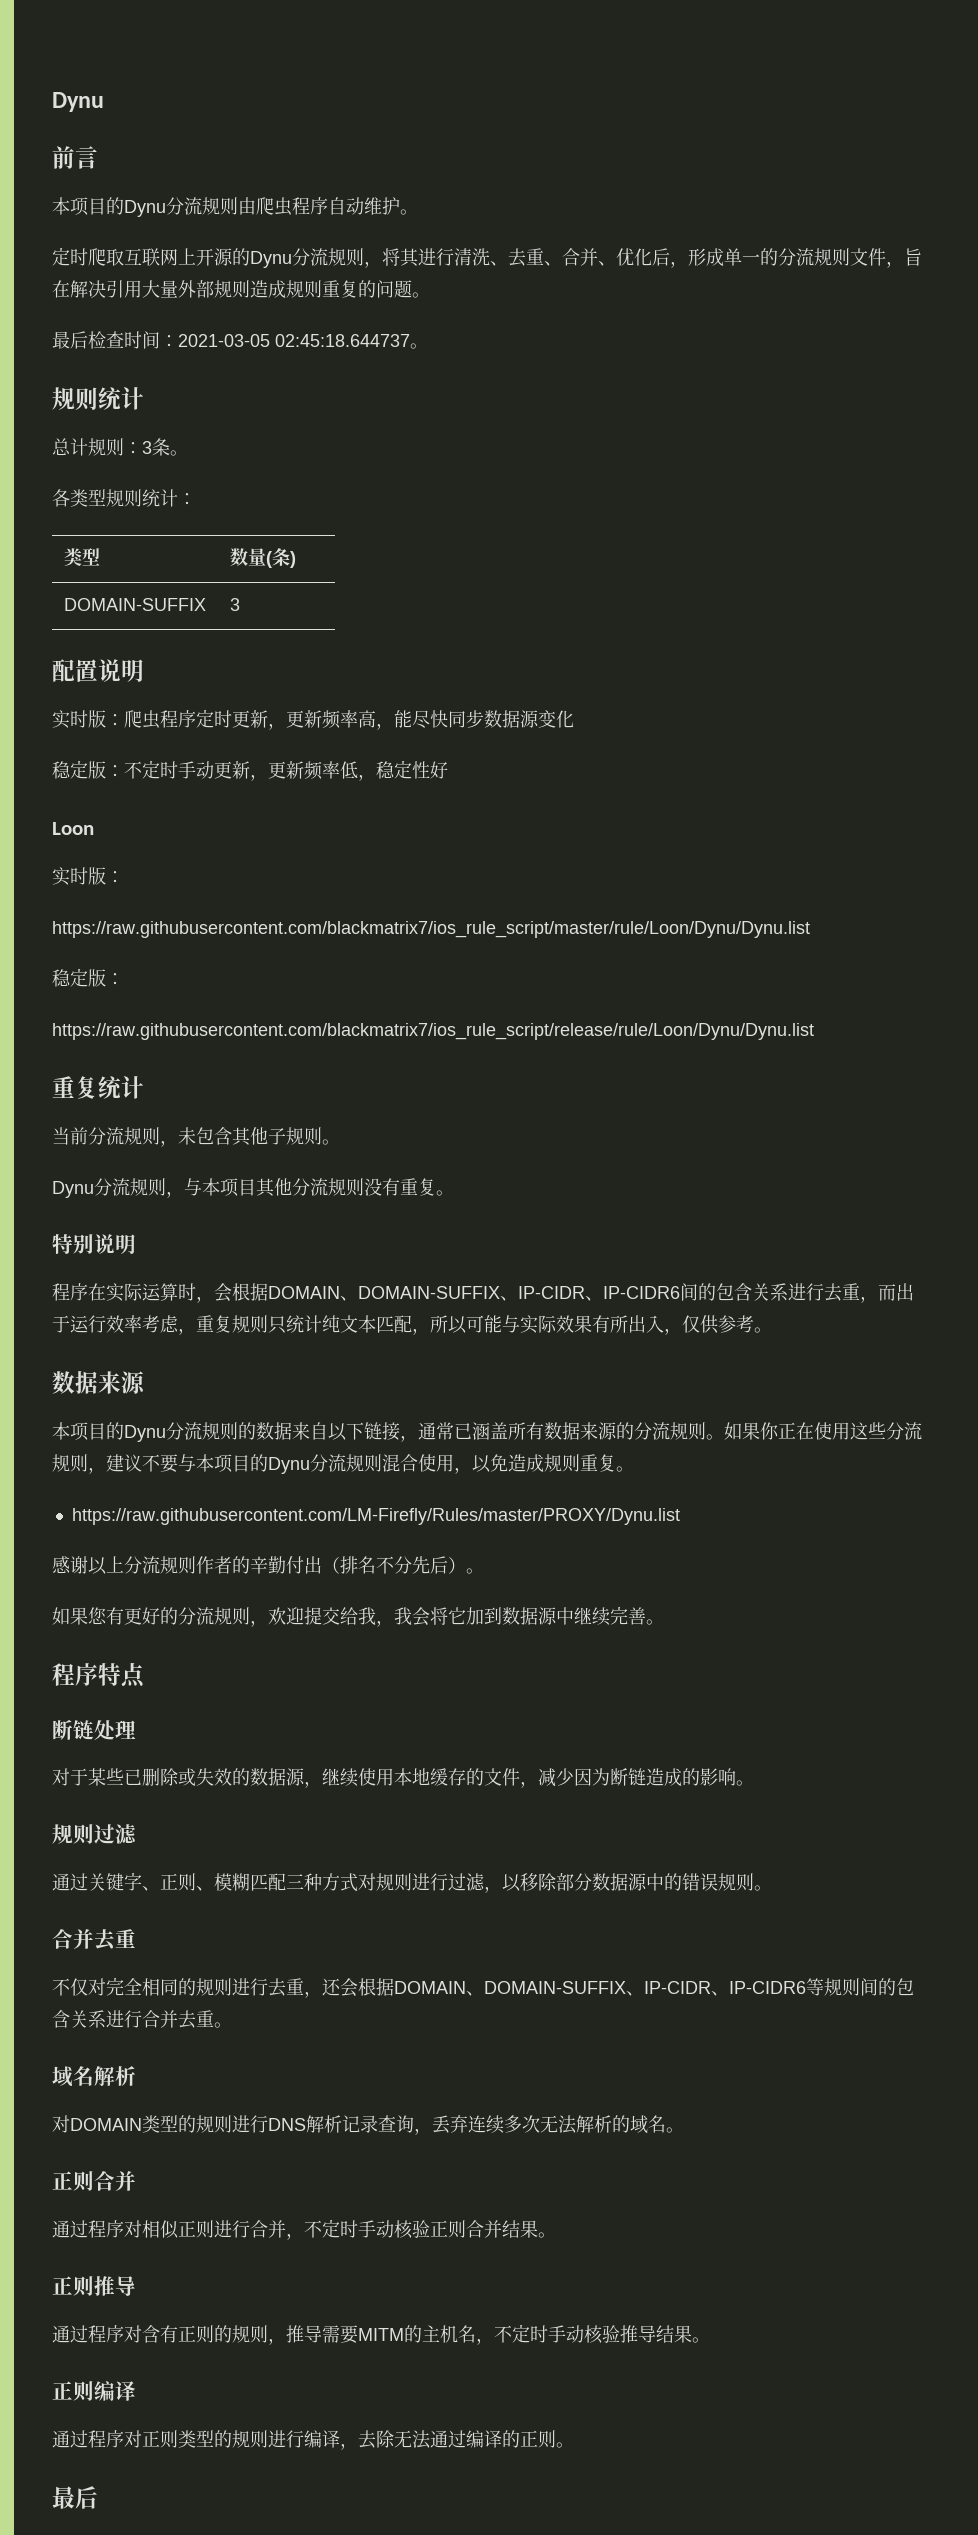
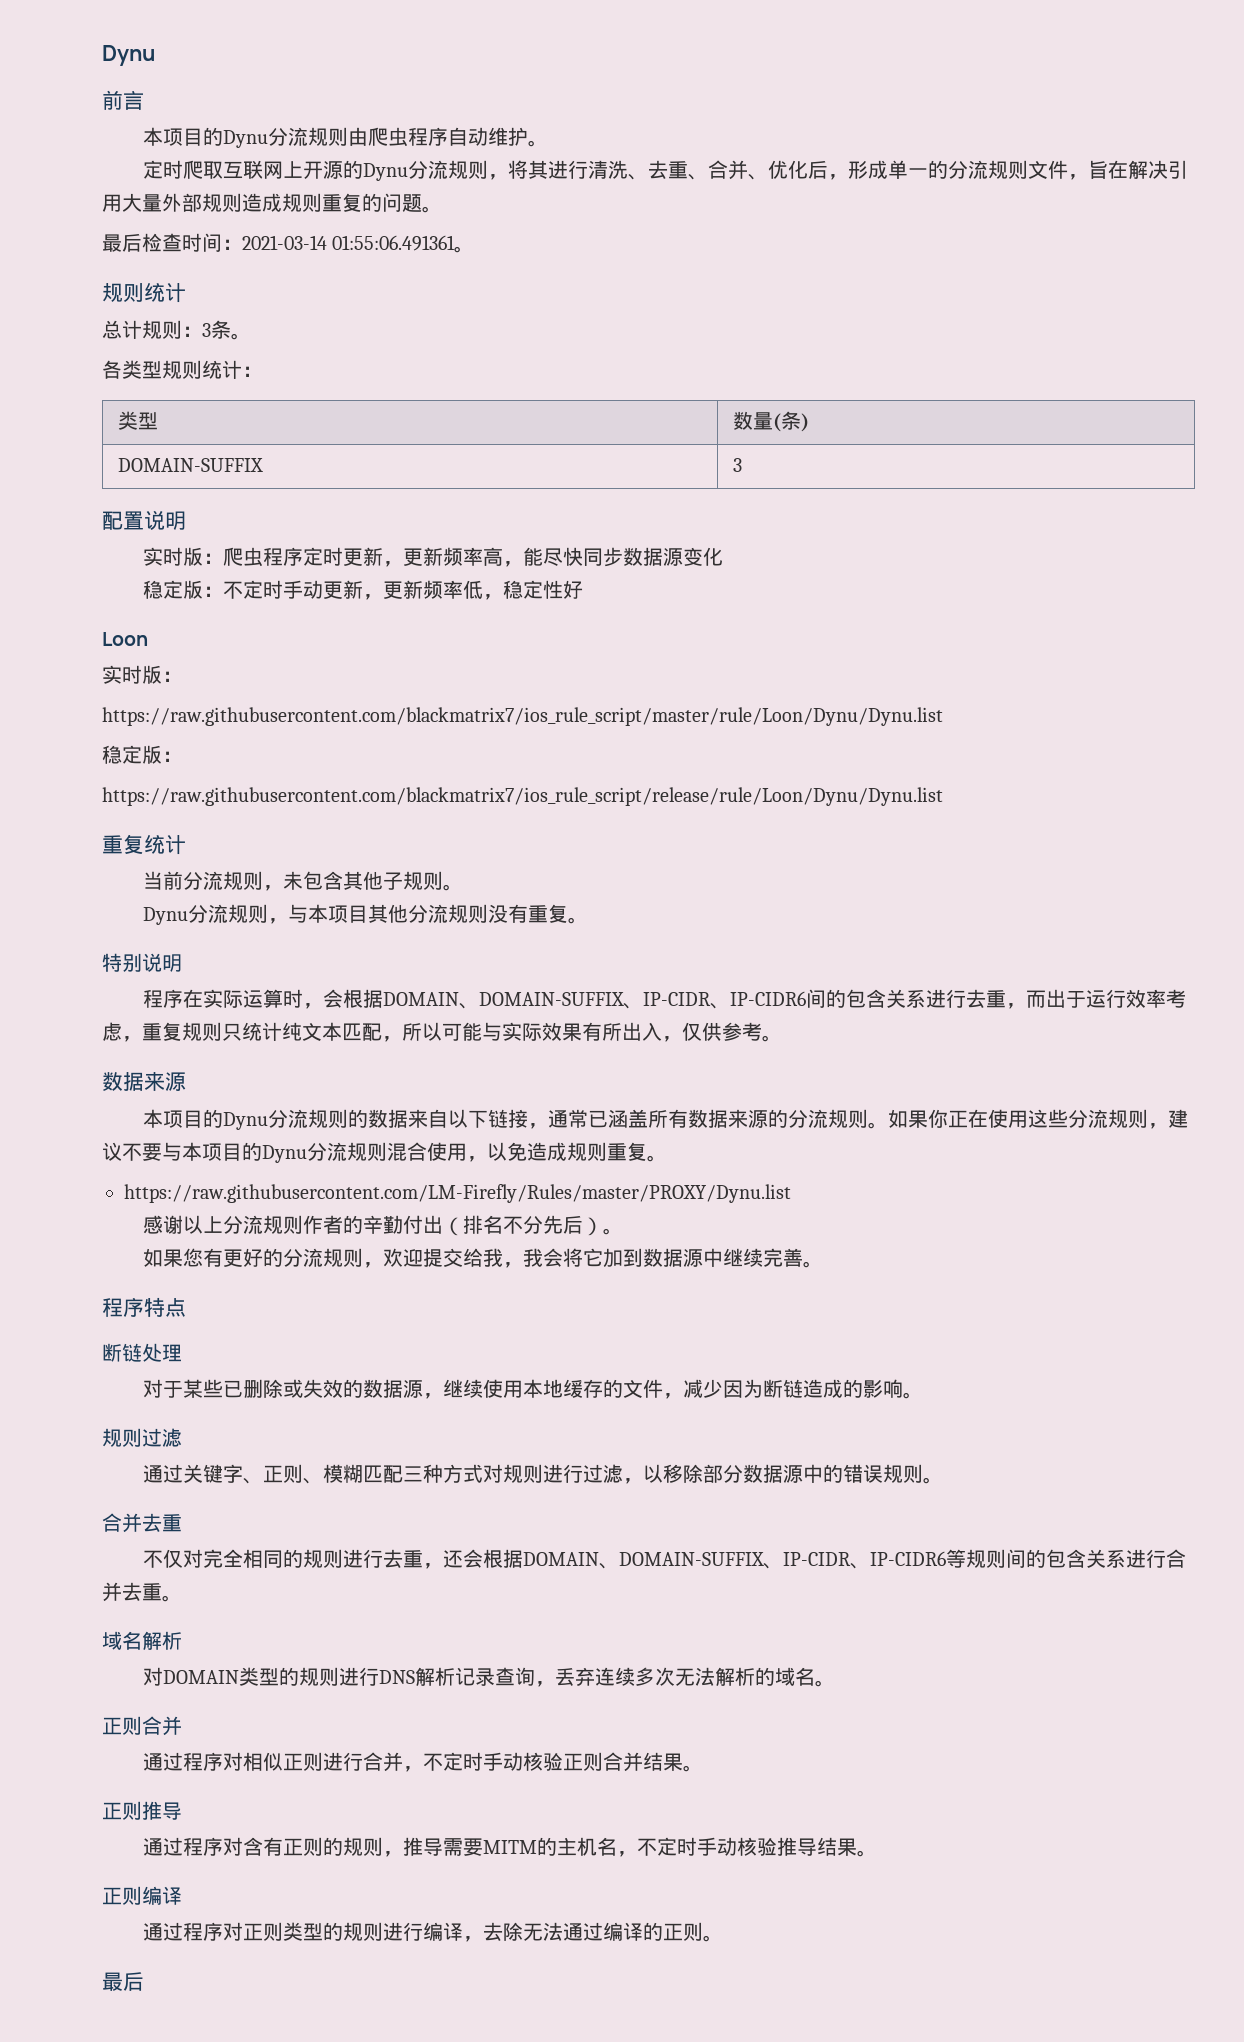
- 最后检查时间：2021-03-05 02:45:18.644737。
+ 最后检查时间：2021-03-14 01:55:06.491361。

